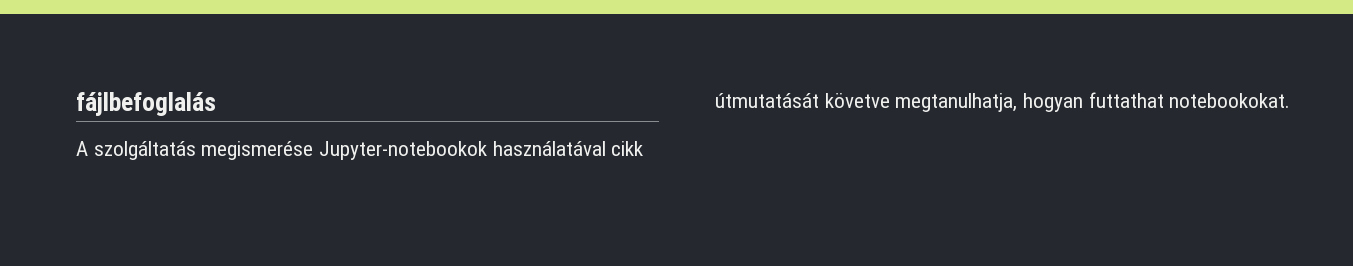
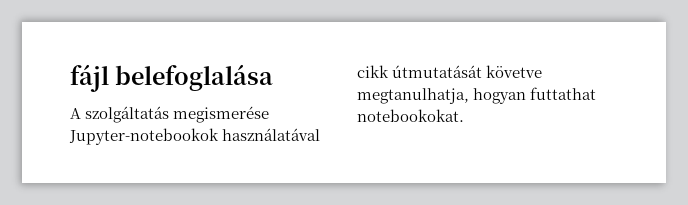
- fájlbefoglalás
+ fájl belefoglalása

